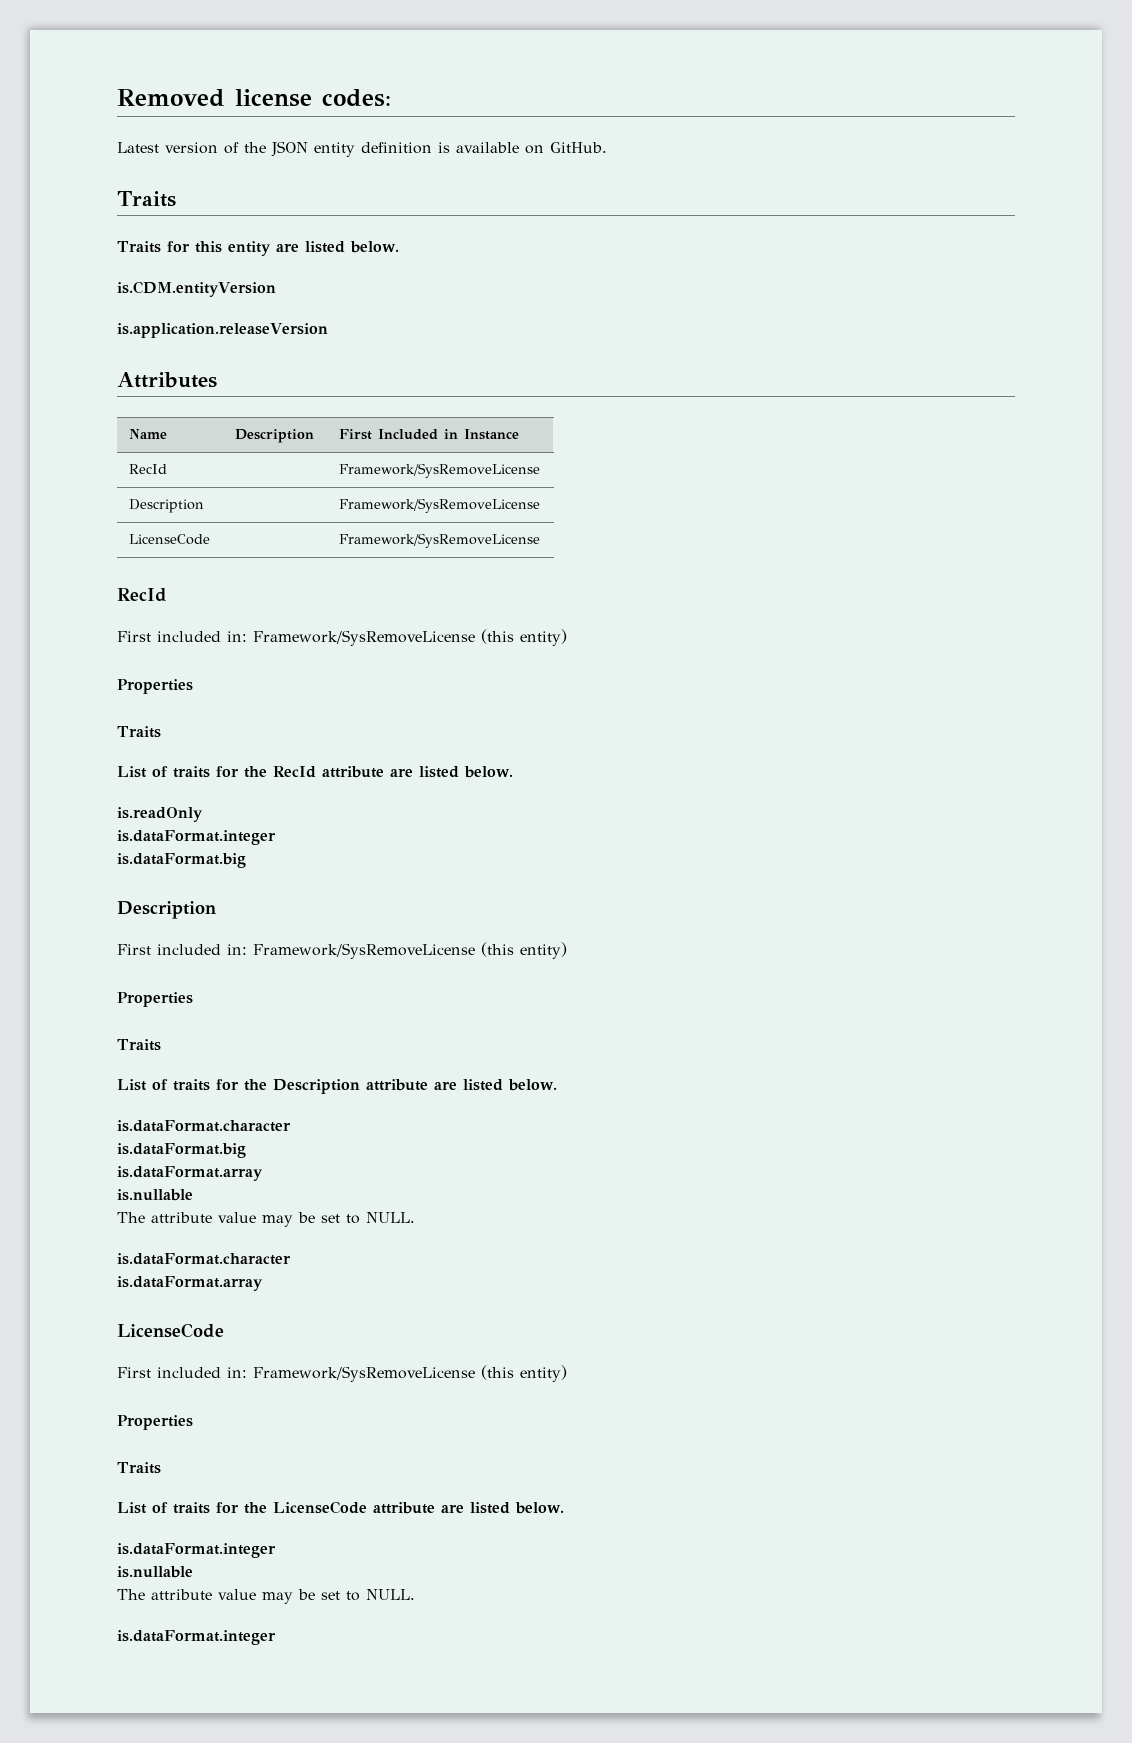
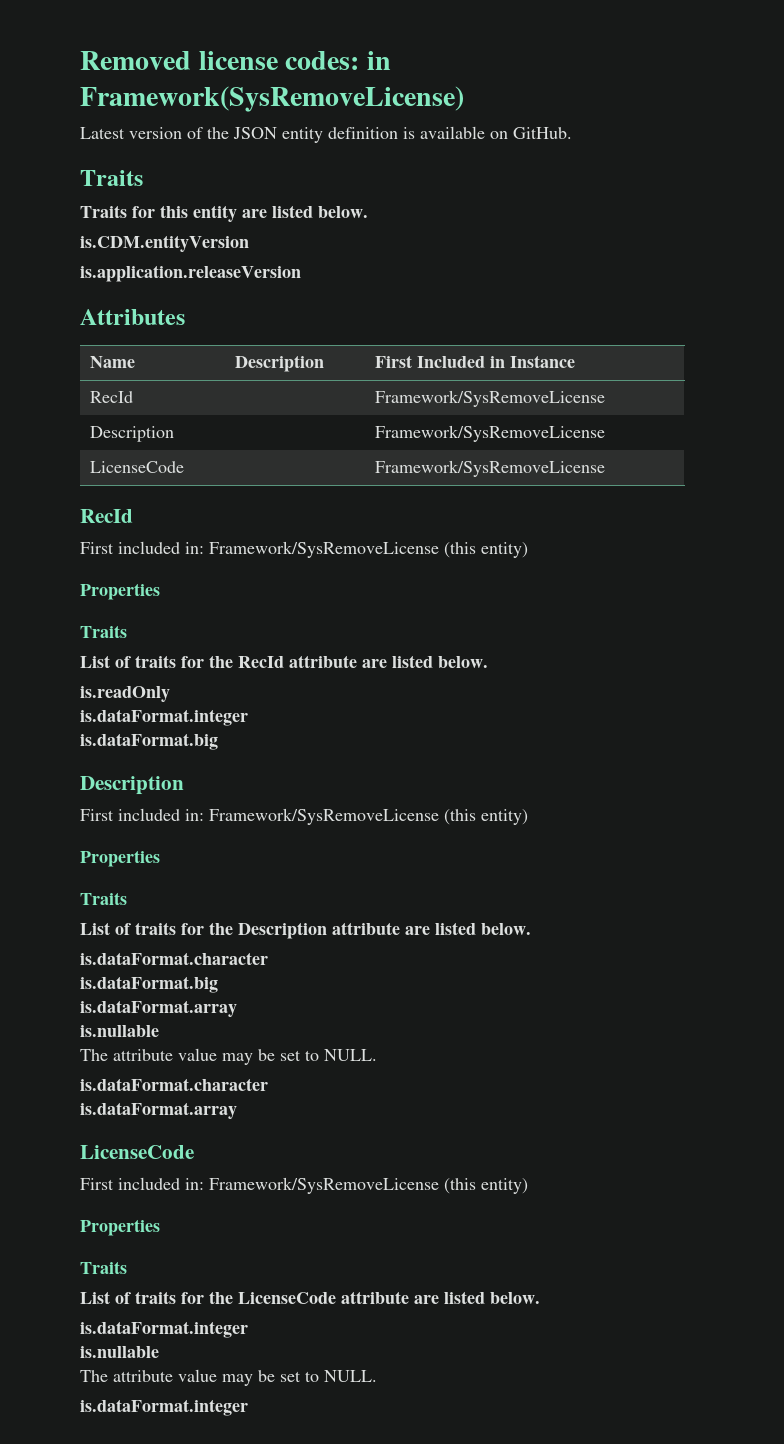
- Removed license codes:
+ Removed license codes: in Framework(SysRemoveLicense)

